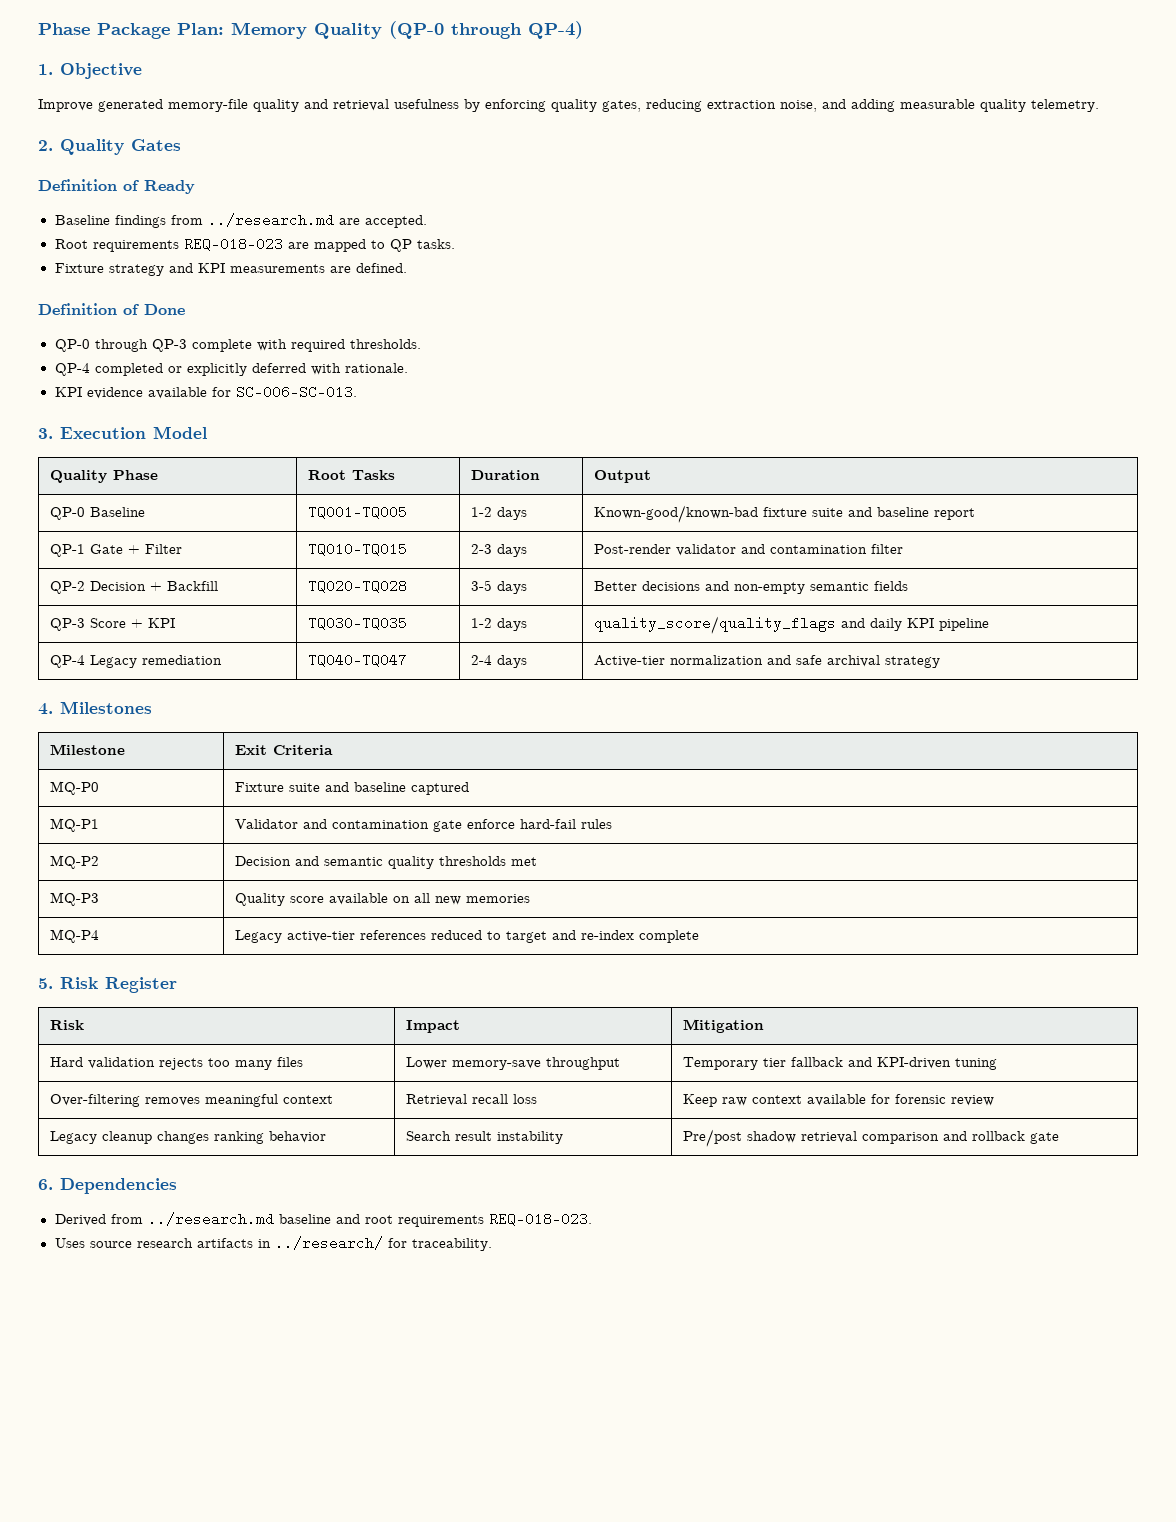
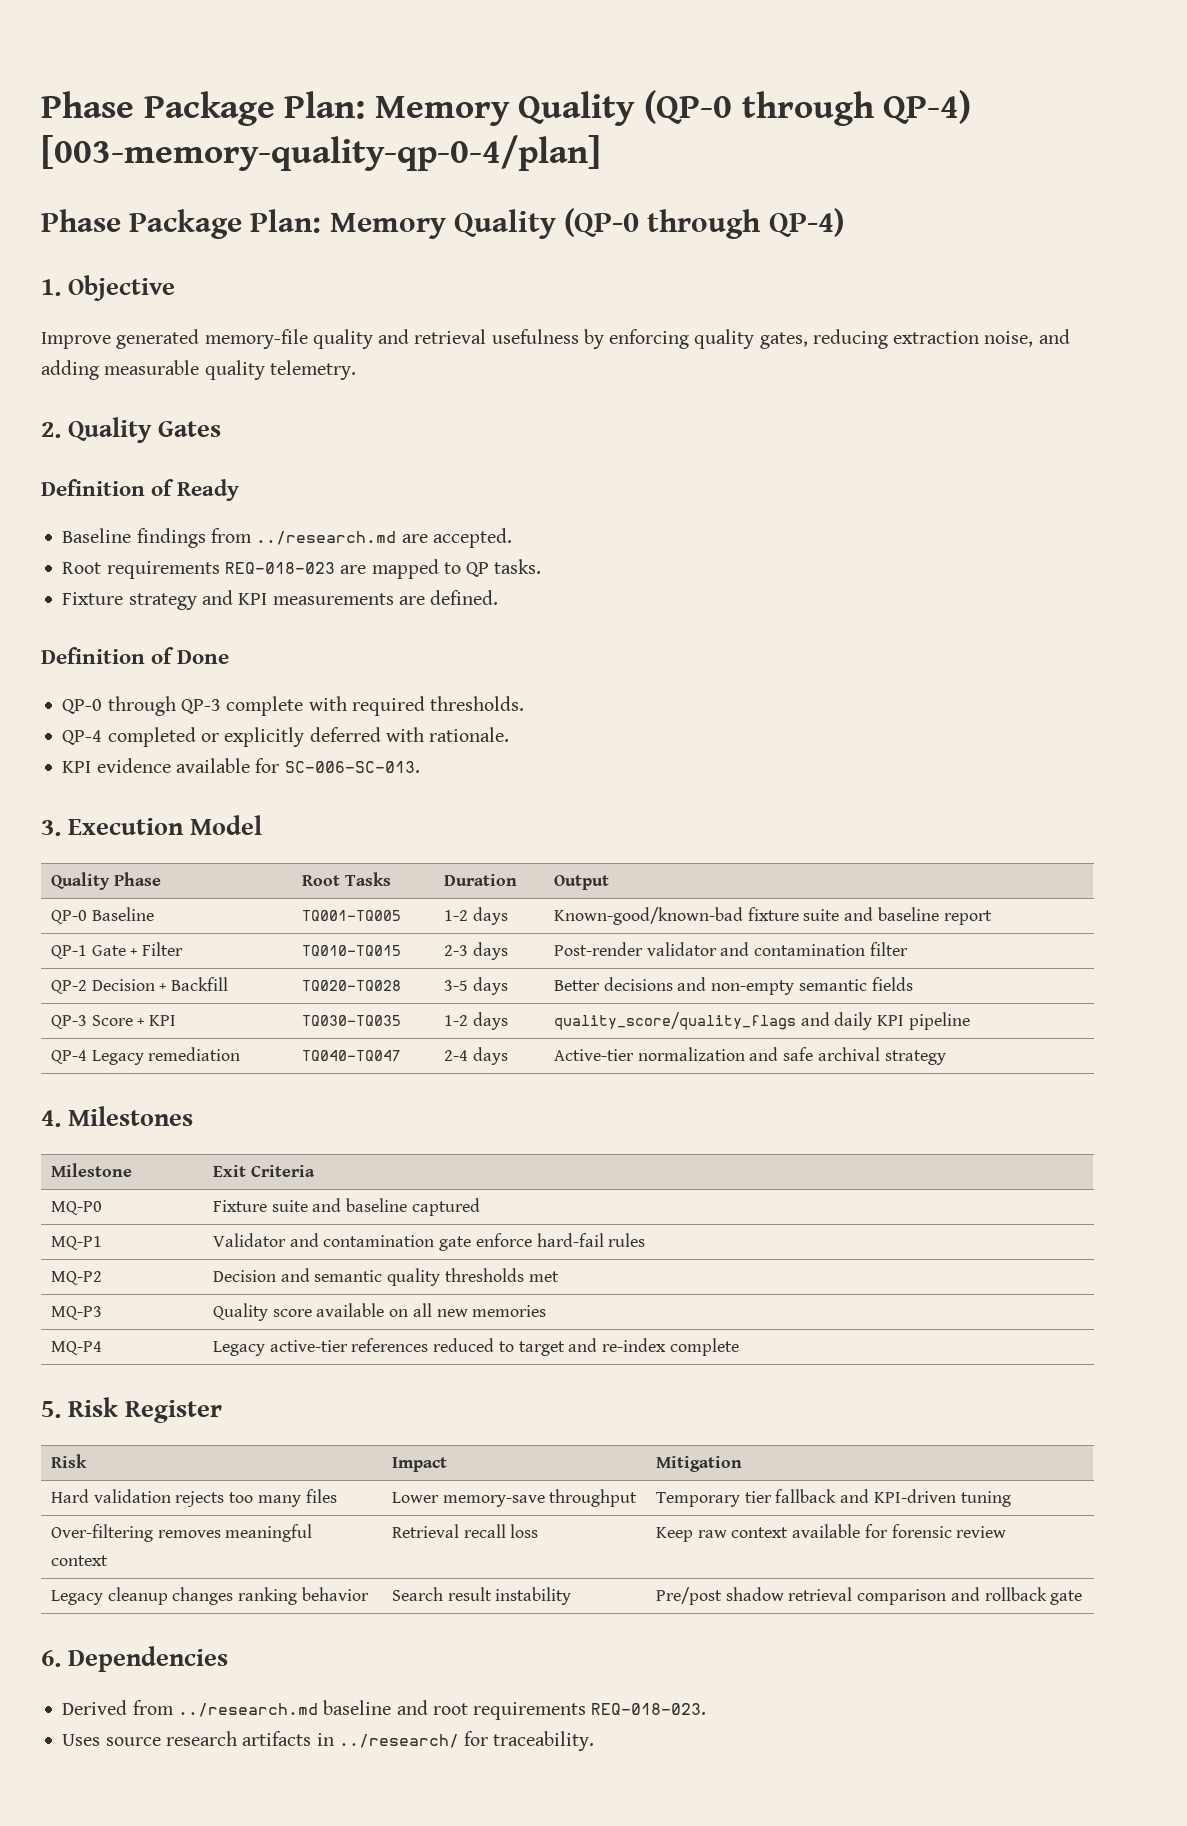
+ Phase Package Plan: Memory Quality (QP-0 through QP-4) [003-memory-quality-qp-0-4/plan]

